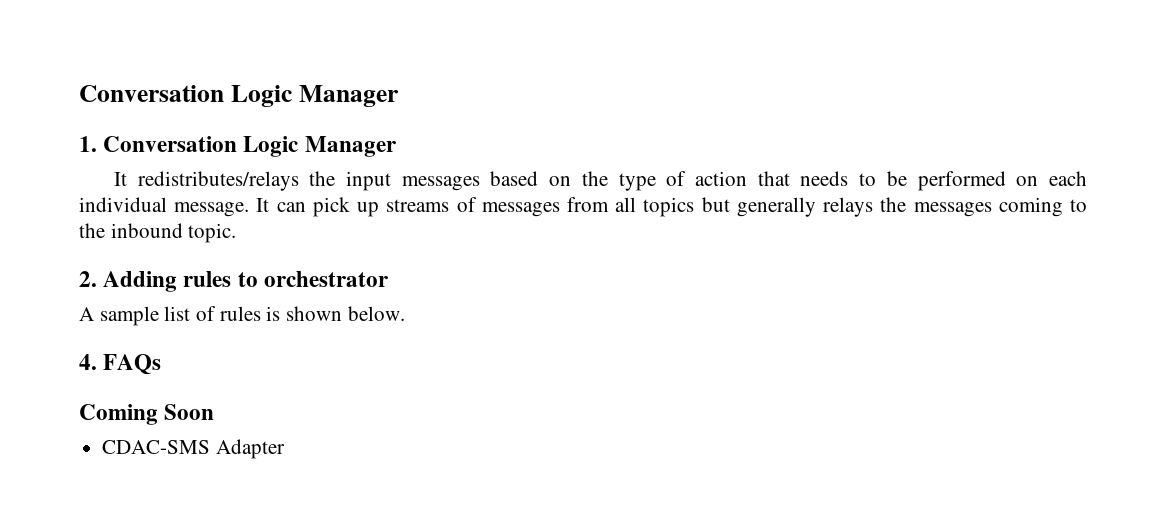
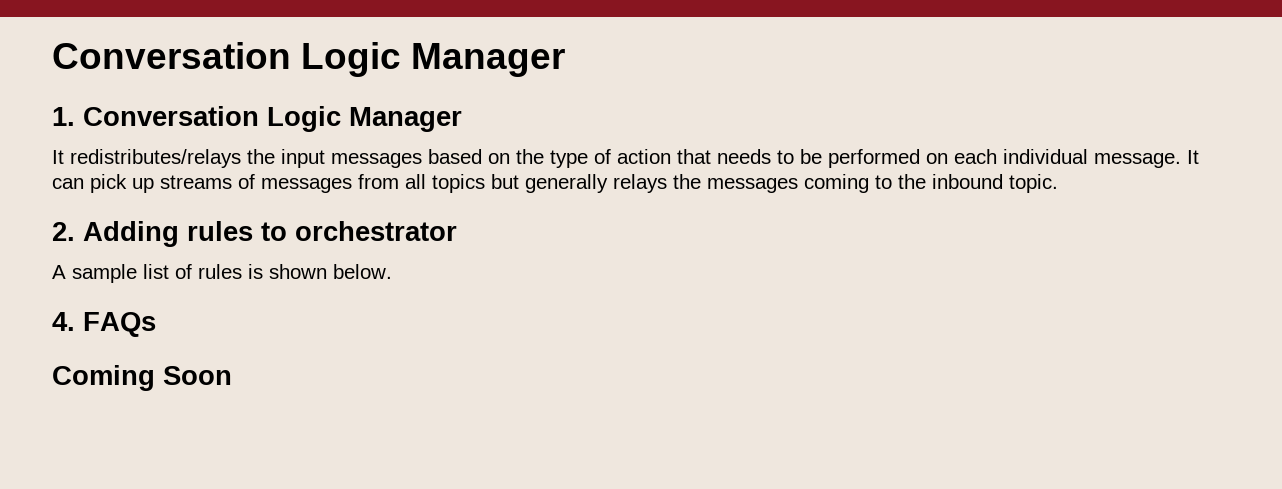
- CDAC-SMS Adapter

